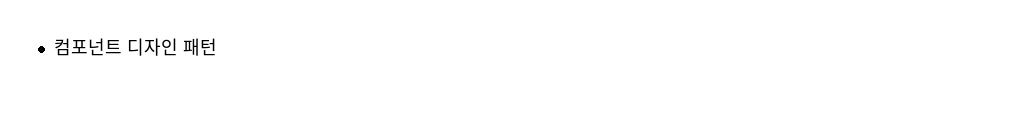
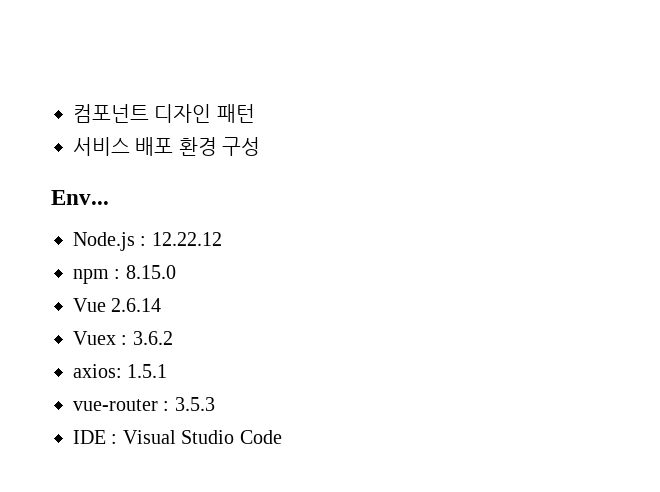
+ 서비스 배포 환경 구성
+ Env...
+ Node.js : 12.22.12
+ npm : 8.15.0
+ Vue 2.6.14
+ Vuex : 3.6.2
+ axios: 1.5.1
+ vue-router : 3.5.3
+ IDE : Visual Studio Code

